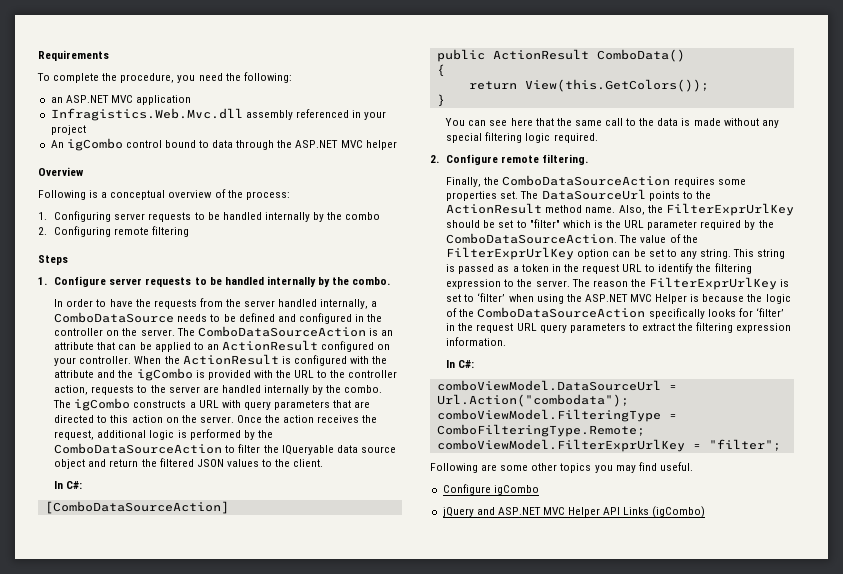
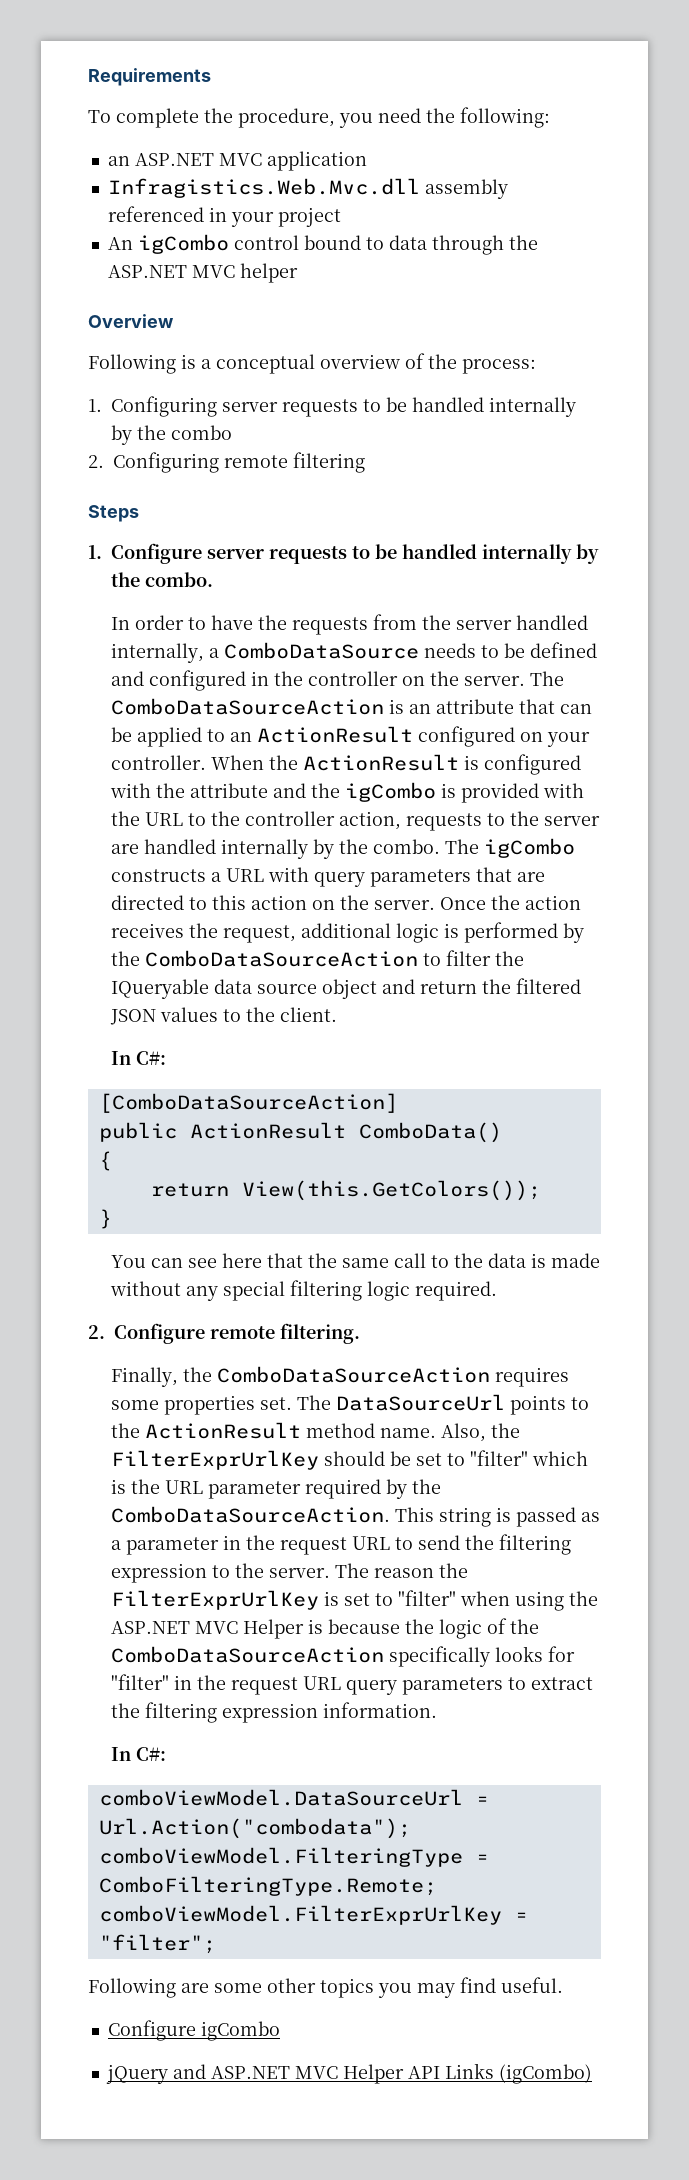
- The value of the FilterExprUrlKey option can be set to any string.
- This string is passed as a token in the request URL to identify the filtering expression to the server.
+ This string is passed as a parameter in the request URL to send the filtering expression to the server.
- The reason the FilterExprUrlKey is set to ‘filter’ when using the ASP.NET MVC Helper is because the logic of the ComboDataSourceAction specifically looks for ‘filter’ in the request URL query parameters to extract the filtering expression information.
+ The reason the FilterExprUrlKey is set to "filter" when using the ASP.NET MVC Helper is because the logic of the ComboDataSourceAction specifically looks for "filter" in the request URL query parameters to extract the filtering expression information.

